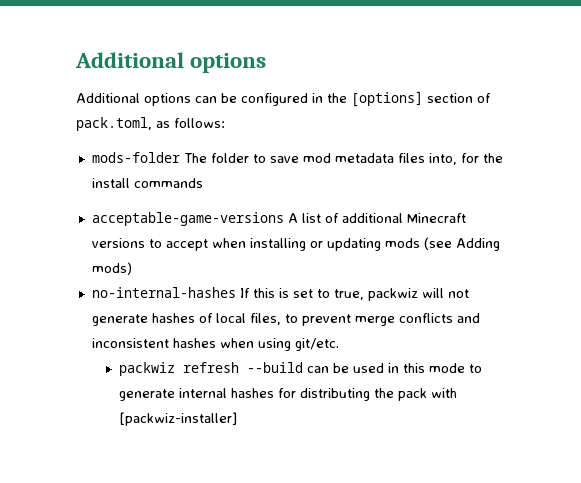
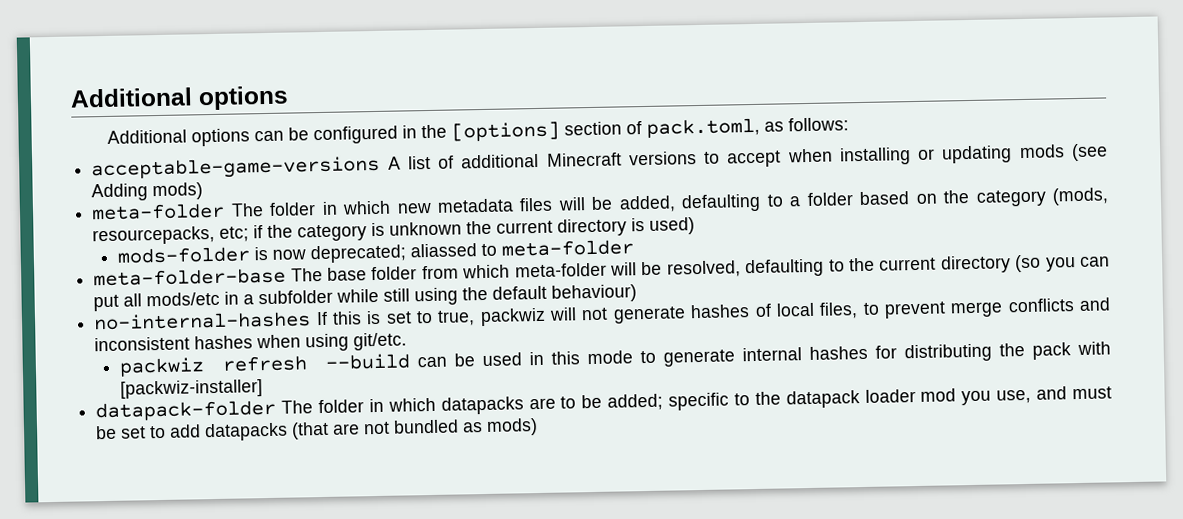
- mods-folder The folder to save mod metadata files into, for the install commands
+ meta-folder The folder in which new metadata files will be added, defaulting to a folder based on the category (mods, resourcepacks, etc; if the category is unknown the current directory is used)
+ mods-folder is now deprecated; aliassed to meta-folder
+ meta-folder-base The base folder from which meta-folder will be resolved, defaulting to the current directory (so you can put all mods/etc in a subfolder while still using the default behaviour)
+ datapack-folder The folder in which datapacks are to be added; specific to the datapack loader mod you use, and must be set to add datapacks (that are not bundled as mods)

